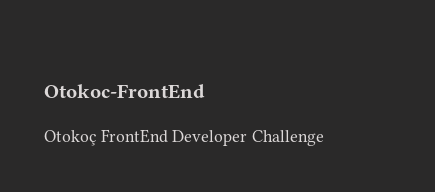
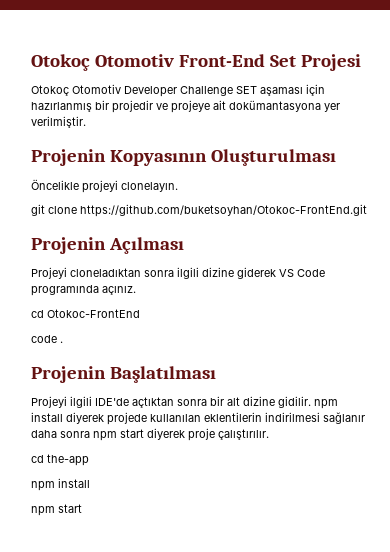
- Otokoc-FrontEnd
- Otokoç FrontEnd Developer Challenge
+ Otokoç Otomotiv Front-End Set Projesi
+ Otokoç Otomotiv Developer Challenge SET aşaması için hazırlanmış bir projedir ve projeye ait dokümantasyona yer verilmiştir.
+ Projenin Kopyasının Oluşturulması
+ Öncelikle projeyi clonelayın.
+ git clone https://github.com/buketsoyhan/Otokoc-FrontEnd.git
+ Projenin Açılması
+ Projeyi cloneladıktan sonra ilgili dizine giderek VS Code programında açınız.
+ cd Otokoc-FrontEnd
+ code .
+ Projenin Başlatılması
+ Projeyi ilgili IDE'de açtıktan sonra bir alt dizine gidilir. npm install diyerek projede kullanılan eklentilerin indirilmesi sağlanır daha sonra npm start diyerek proje çalıştırılır.
+ cd the-app
+ npm install
+ npm start

